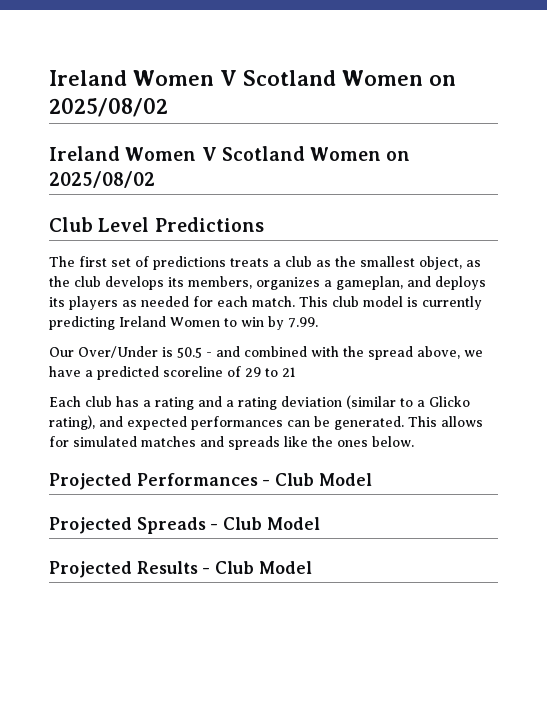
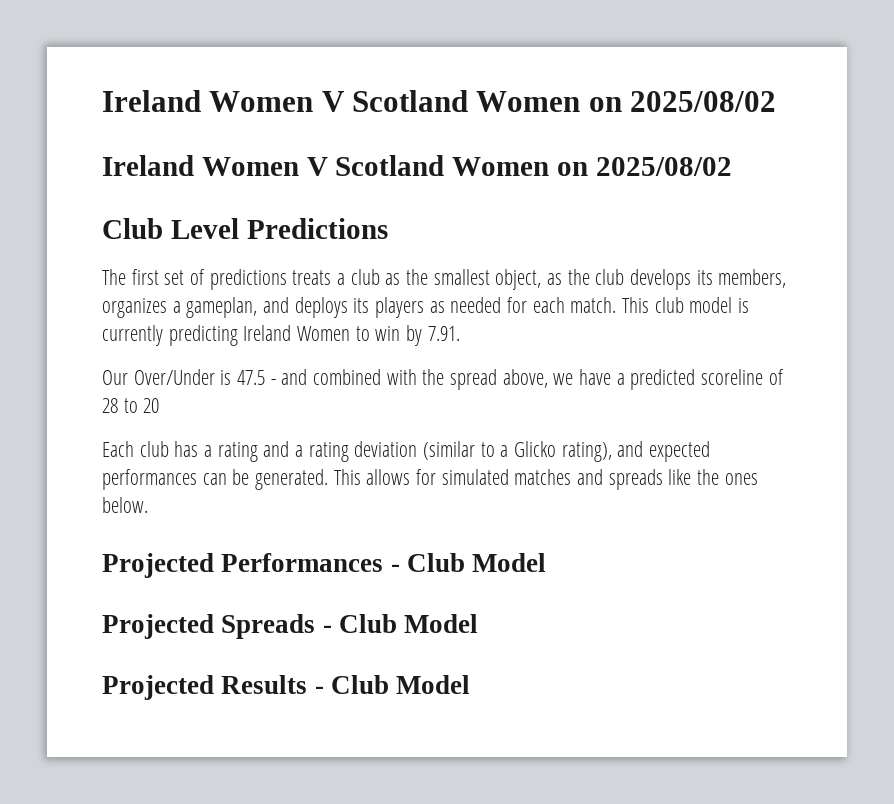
- This club model is currently predicting Ireland Women to win by 7.99.
+ This club model is currently predicting Ireland Women to win by 7.91.
- Our Over/Under is 50.5 - and combined with the spread above, we have a predicted scoreline of 29 to 21
+ Our Over/Under is 47.5 - and combined with the spread above, we have a predicted scoreline of 28 to 20

